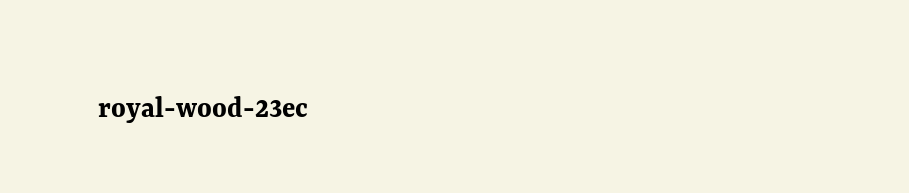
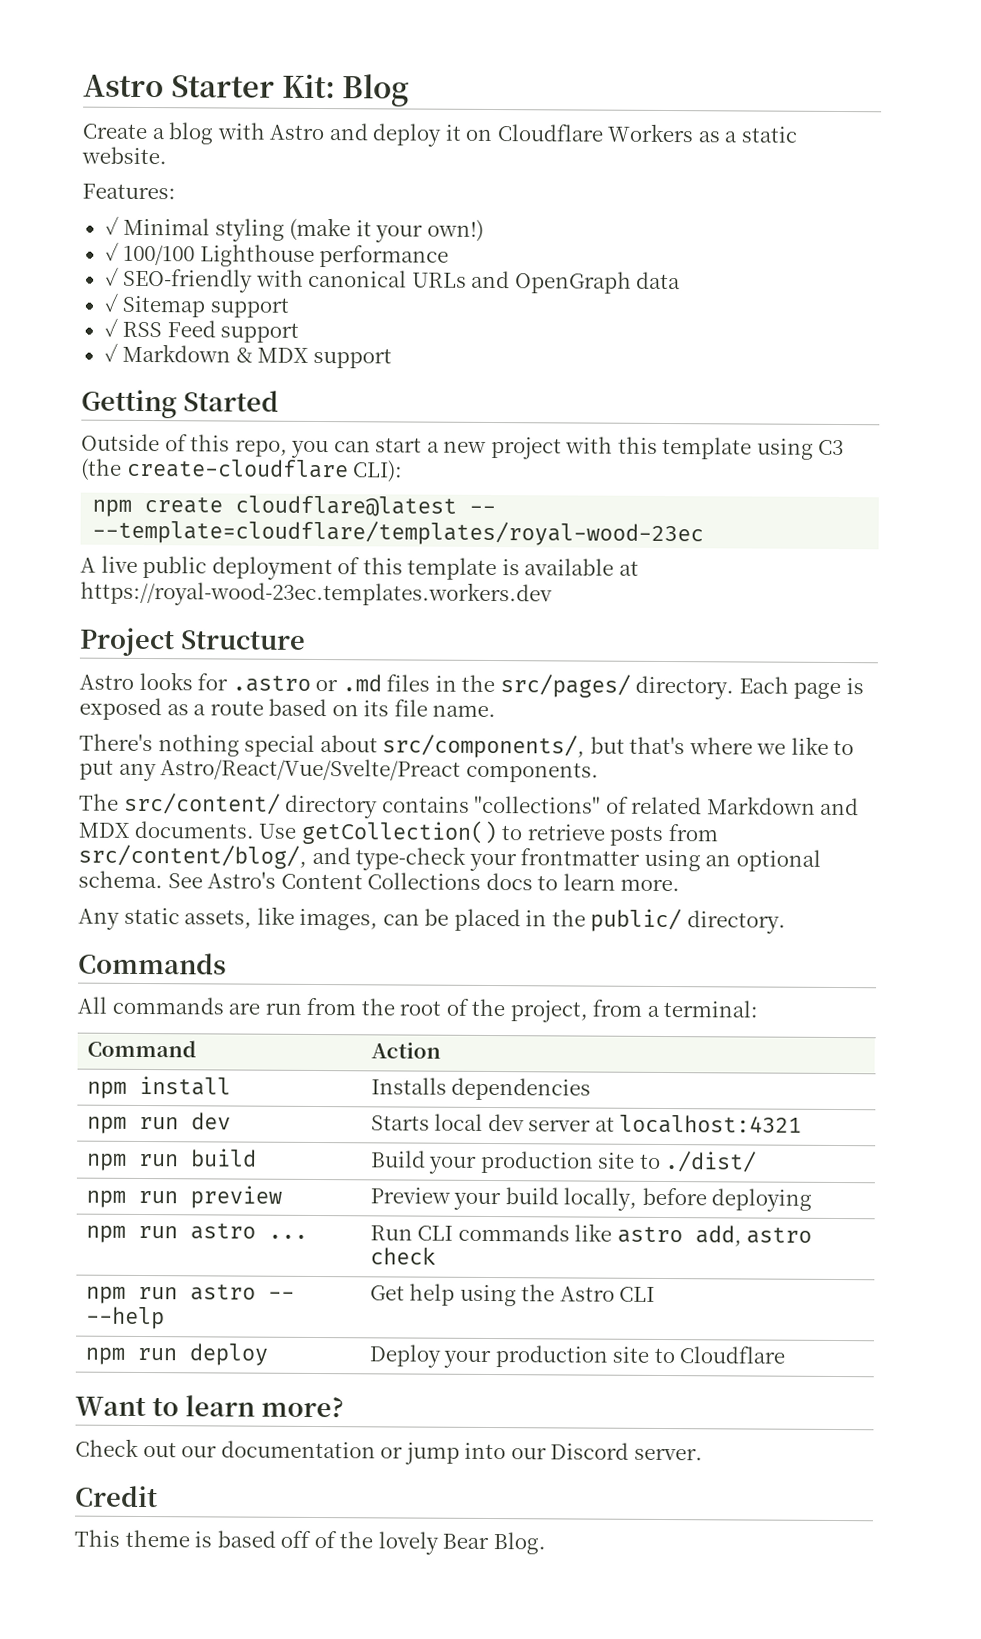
- royal-wood-23ec
+ Astro Starter Kit: Blog
+ Create a blog with Astro and deploy it on Cloudflare Workers as a static website.
+ Features:
+ ✓ Minimal styling (make it your own!)
+ ✓ 100/100 Lighthouse performance
+ ✓ SEO-friendly with canonical URLs and OpenGraph data
+ ✓ Sitemap support
+ ✓ RSS Feed support
+ ✓ Markdown & MDX support
+ Getting Started
+ Outside of this repo, you can start a new project with this template using C3 (the create-cloudflare CLI):
+ npm create cloudflare@latest -- --template=cloudflare/templates/royal-wood-23ec
+ A live public deployment of this template is available at https://royal-wood-23ec.templates.workers.dev
+ Project Structure
+ Astro looks for .astro or .md files in the src/pages/ directory. Each page is exposed as a route based on its file name.
+ There's nothing special about src/components/, but that's where we like to put any Astro/React/Vue/Svelte/Preact components.
+ The src/content/ directory contains "collections" of related Markdown and MDX documents. Use getCollection() to retrieve posts from src/content/blog/, and type-check your frontmatter using an optional schema. See Astro's Content Collections docs to learn more.
+ Any static assets, like images, can be placed in the public/ directory.
+ Commands
+ All commands are run from the root of the project, from a terminal:
+ Command | Action
+ npm install | Installs dependencies
+ npm run dev | Starts local dev server at localhost:4321
+ npm run build | Build your production site to ./dist/
+ npm run preview | Preview your build locally, before deploying
+ npm run astro ... | Run CLI commands like astro add, astro check
+ npm run astro -- --help | Get help using the Astro CLI
+ npm run deploy | Deploy your production site to Cloudflare
+ Want to learn more?
+ Check out our documentation or jump into our Discord server.
+ Credit
+ This theme is based off of the lovely Bear Blog.

